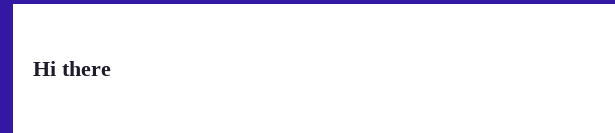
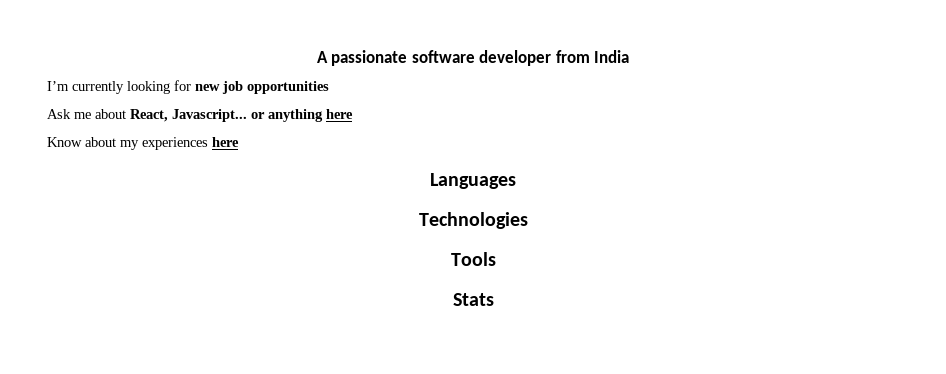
- Hi there
+ A passionate software developer from India
+ I’m currently looking for new job opportunities
+ Ask me about React, Javascript... or anything here
+ Know about my experiences here
+ Languages
+ Technologies
+ Tools
+ Stats

